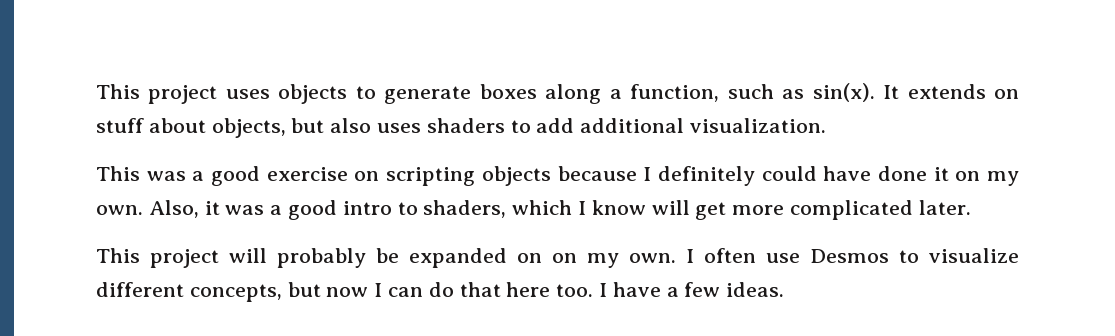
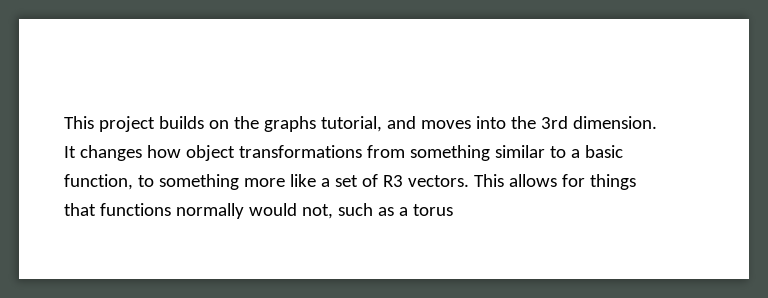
- This project uses objects to generate boxes along a function, such as sin(x). It extends on stuff about objects, but also uses shaders to add additional visualization.
- This was a good exercise on scripting objects because I definitely could have done it on my own. Also, it was a good intro to shaders, which I know will get more complicated later.
- This project will probably be expanded on on my own. I often use Desmos to visualize different concepts, but now I can do that here too. I have a few ideas.
+ This project builds on the graphs tutorial, and moves into the 3rd dimension. It changes how object transformations from something similar to a basic function, to something more like a set of R3 vectors. This allows for things that functions normally would not, such as a torus

